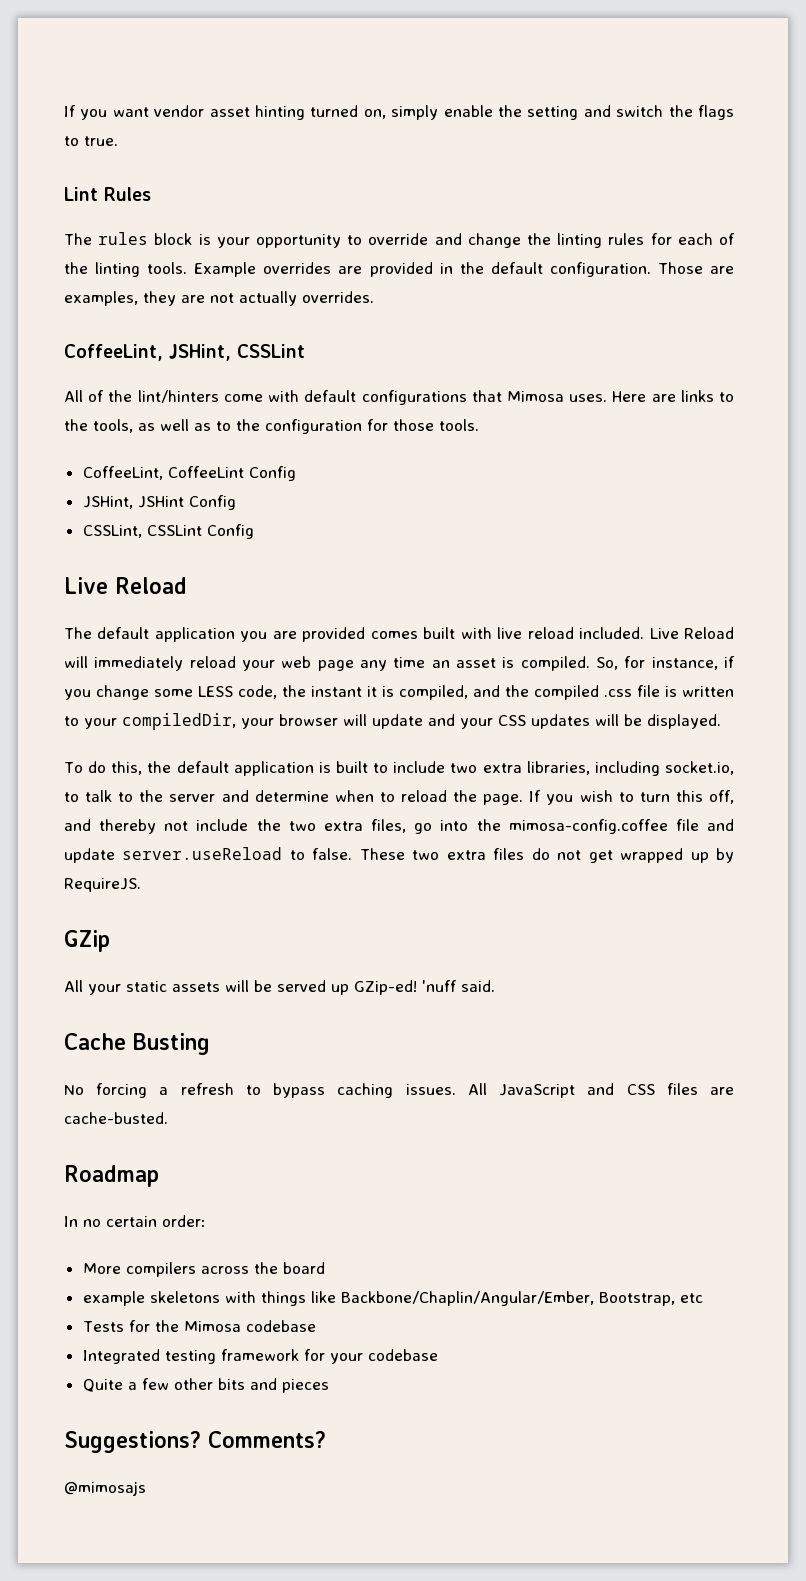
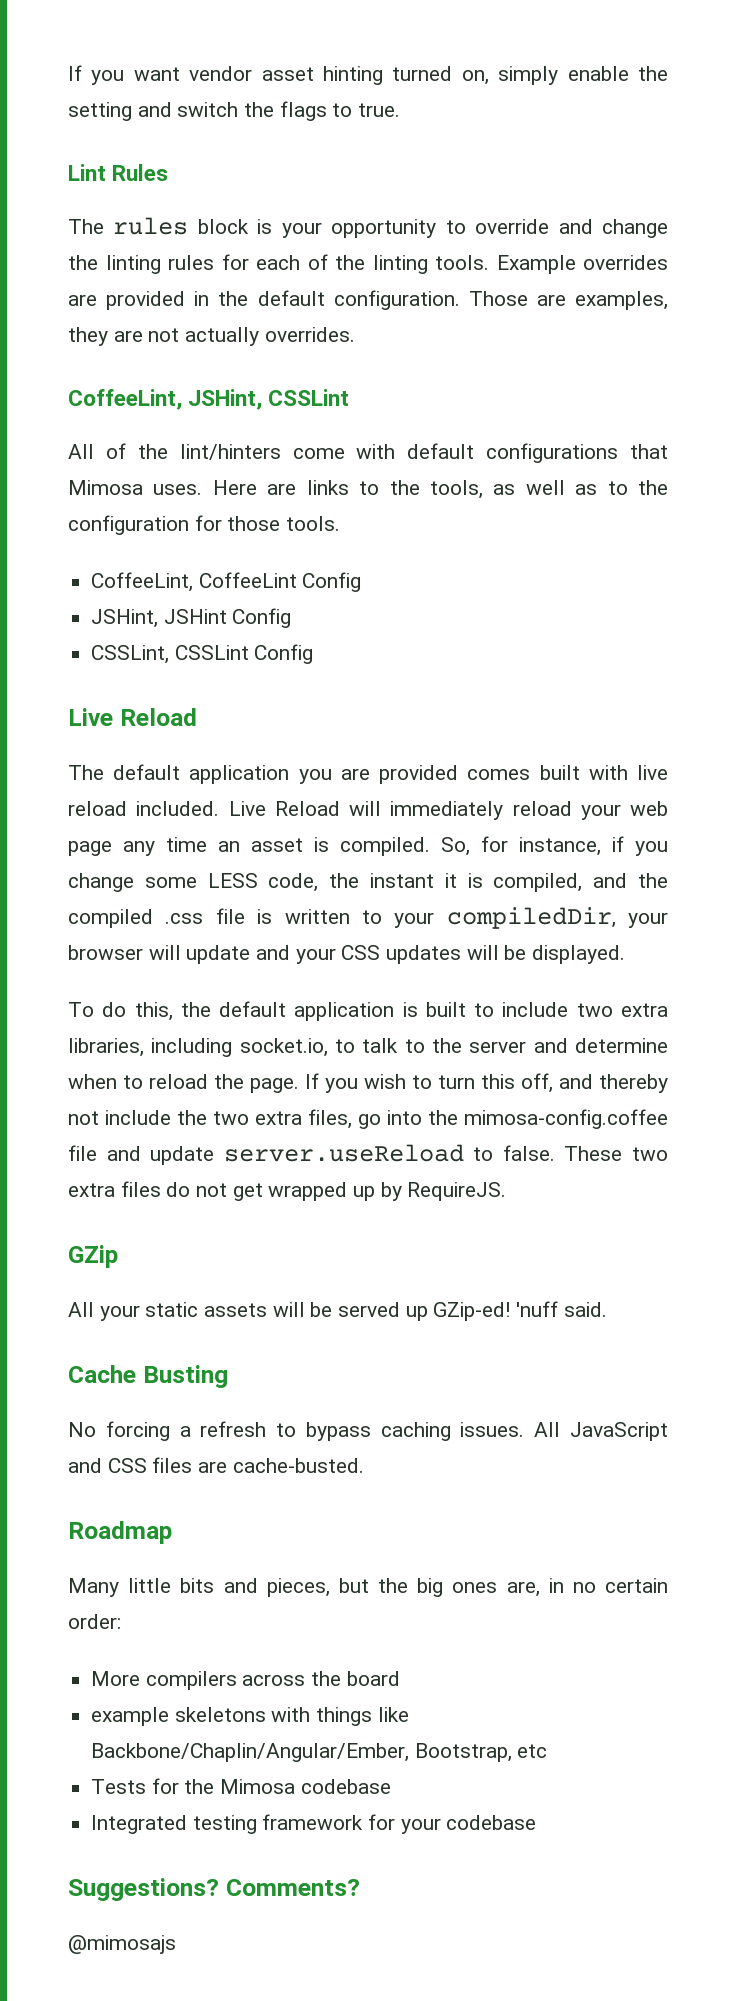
- In no certain order:
+ Many little bits and pieces, but the big ones are, in no certain order:
- Quite a few other bits and pieces

